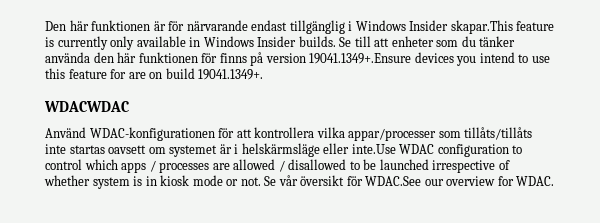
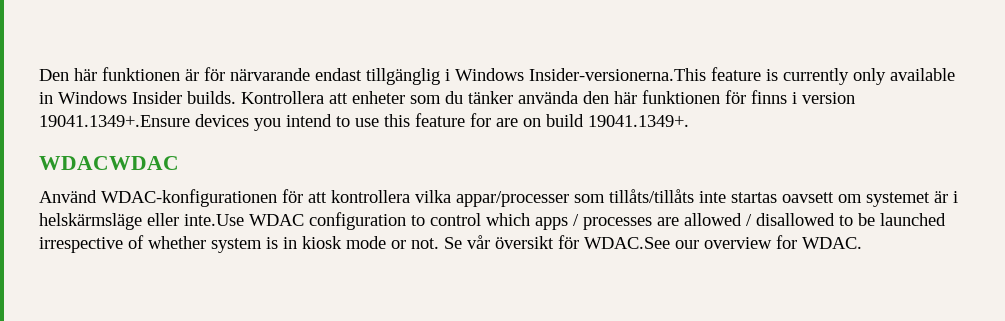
- Den här funktionen är för närvarande endast tillgänglig i Windows Insider skapar.This feature is currently only available in Windows Insider builds.
+ Den här funktionen är för närvarande endast tillgänglig i Windows Insider-versionerna.This feature is currently only available in Windows Insider builds.
- Se till att enheter som du tänker använda den här funktionen för finns på version 19041.1349+.Ensure devices you intend to use this feature for are on build 19041.1349+.
+ Kontrollera att enheter som du tänker använda den här funktionen för finns i version 19041.1349+.Ensure devices you intend to use this feature for are on build 19041.1349+.

